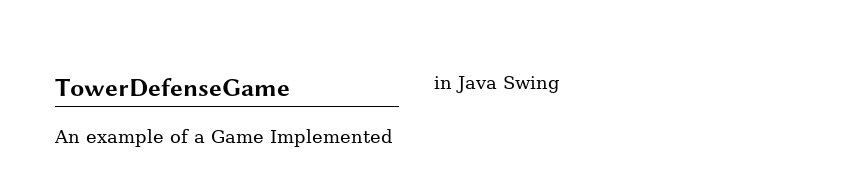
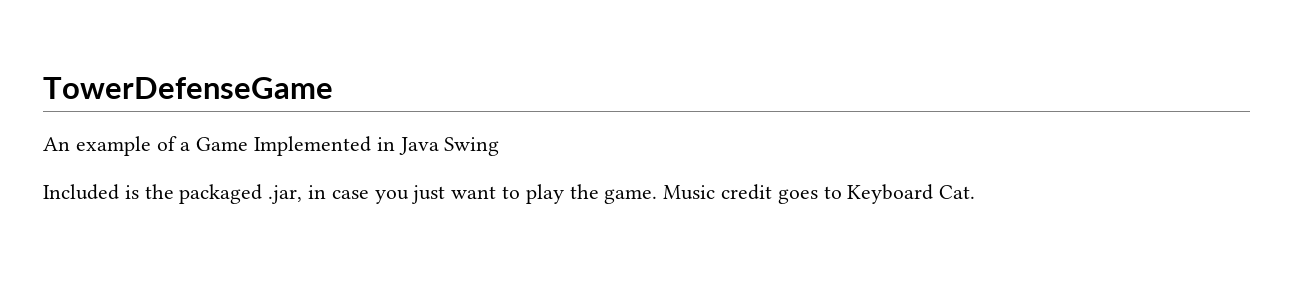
+ Included is the packaged .jar, in case you just want to play the game. Music credit goes to Keyboard Cat.

